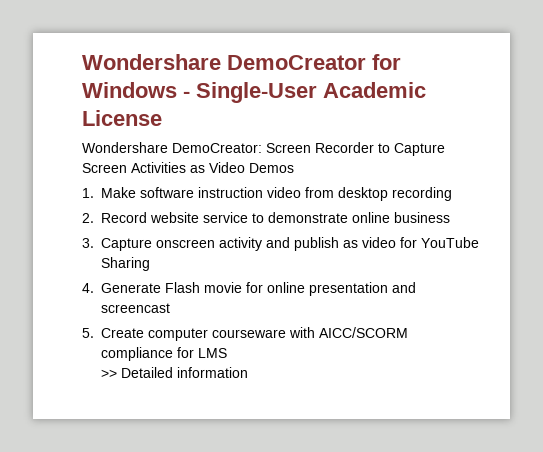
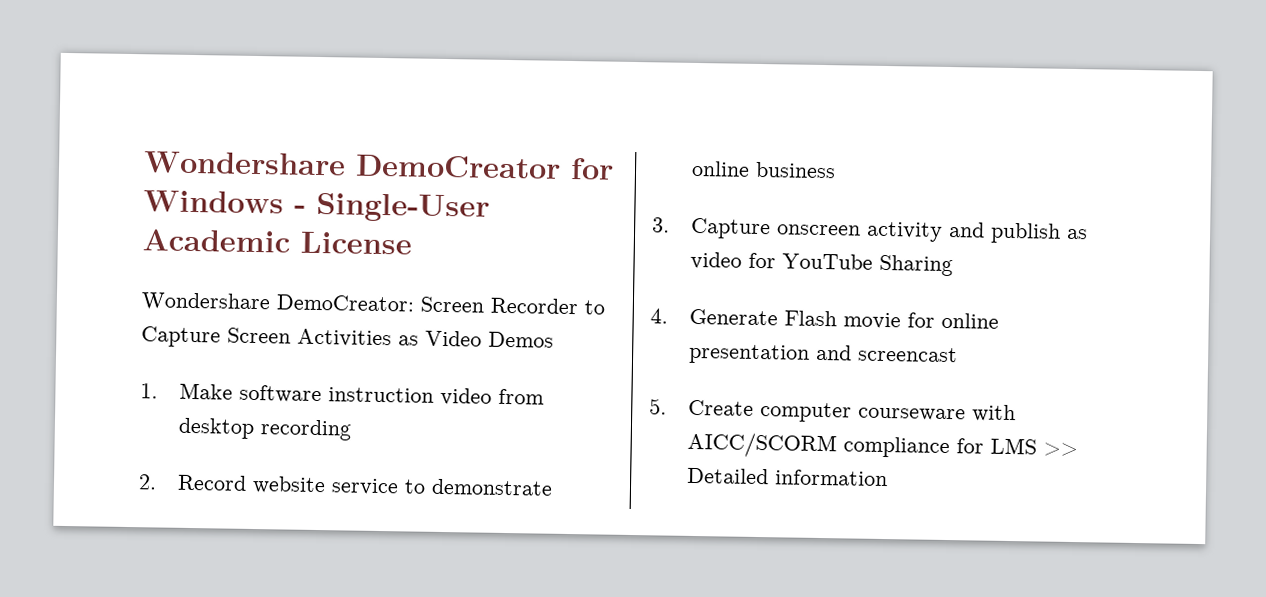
- 5. Create computer courseware with AICC/SCORM compliance for LMS
- >> Detailed information
+ 5. Create computer courseware with AICC/SCORM compliance for LMS >> Detailed information

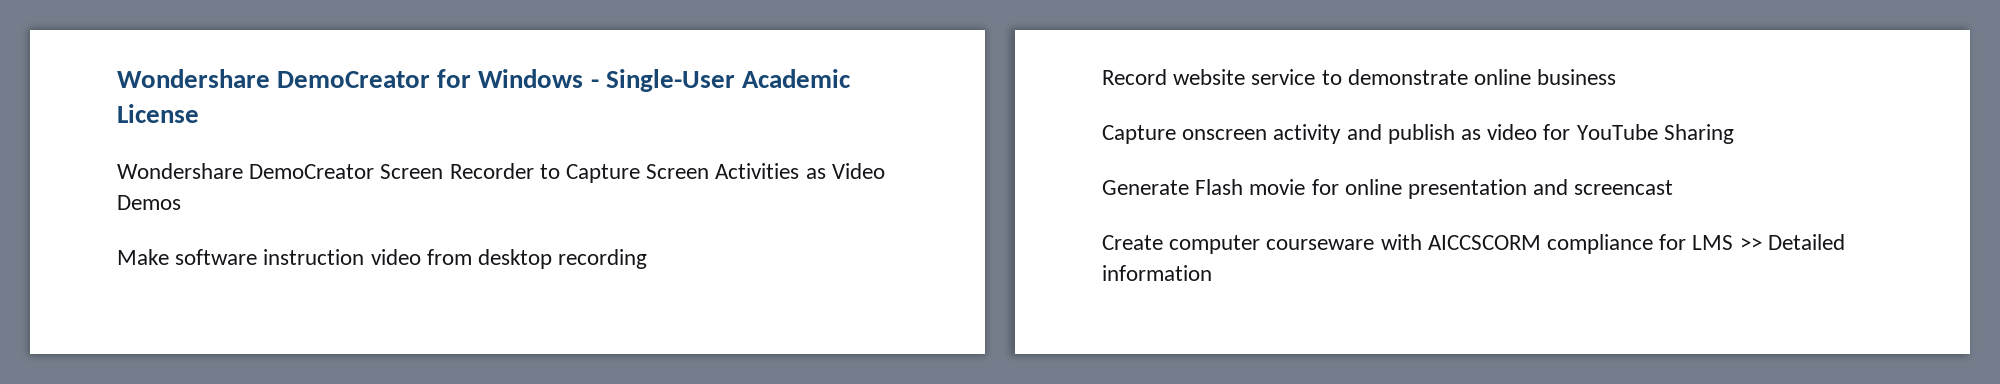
- Wondershare DemoCreator: Screen Recorder to Capture Screen Activities as Video Demos
+ Wondershare DemoCreator Screen Recorder to Capture Screen Activities as Video Demos
- 1. Make software instruction video from desktop recording
+ Make software instruction video from desktop recording
- 2. Record website service to demonstrate online business
+ Record website service to demonstrate online business
- 3. Capture onscreen activity and publish as video for YouTube Sharing
+ Capture onscreen activity and publish as video for YouTube Sharing
- 4. Generate Flash movie for online presentation and screencast
+ Generate Flash movie for online presentation and screencast
- 5. Create computer courseware with AICC/SCORM compliance for LMS >> Detailed information
+ Create computer courseware with AICCSCORM compliance for LMS >> Detailed information

